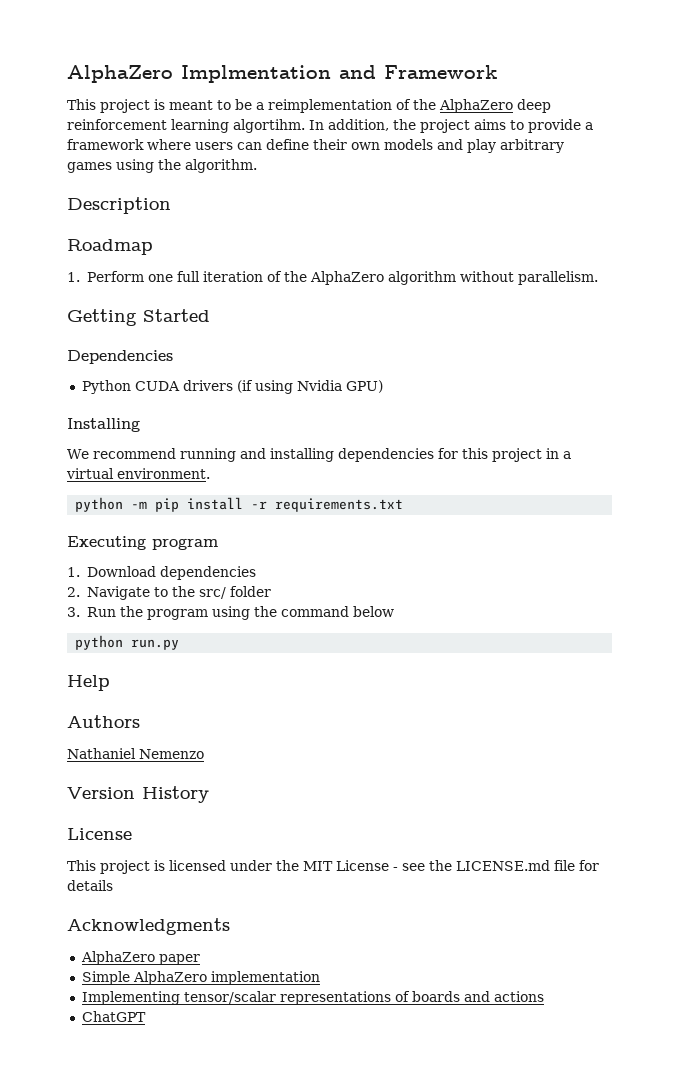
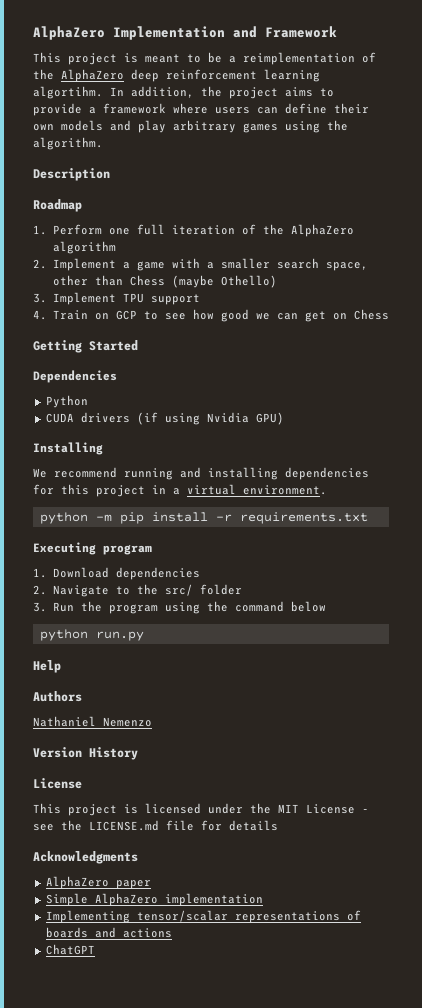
- AlphaZero Implmentation and Framework
+ AlphaZero Implementation and Framework
- 1. Perform one full iteration of the AlphaZero algorithm without parallelism.
+ 1. Perform one full iteration of the AlphaZero algorithm
+ 2. Implement a game with a smaller search space, other than Chess (maybe Othello)
+ 3. Implement TPU support
+ 4. Train on GCP to see how good we can get on Chess
- Python CUDA drivers (if using Nvidia GPU)
+ Python
+ CUDA drivers (if using Nvidia GPU)

